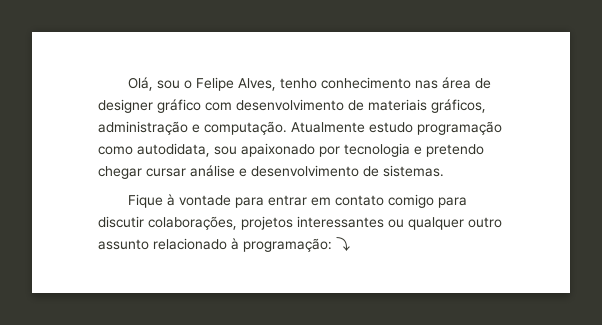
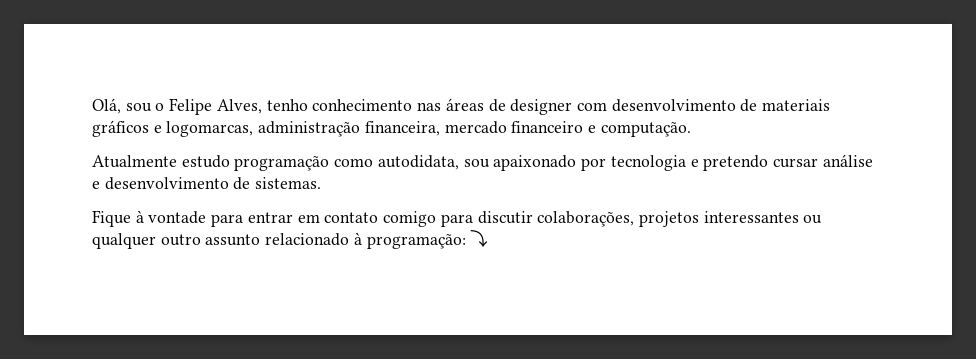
- Olá, sou o Felipe Alves, tenho conhecimento nas área de designer gráfico com desenvolvimento de materiais gráficos, administração e computação. Atualmente estudo programação como autodidata, sou apaixonado por tecnologia e pretendo chegar cursar análise e desenvolvimento de sistemas.
+ Olá, sou o Felipe Alves, tenho conhecimento nas áreas de designer com desenvolvimento de materiais gráficos e logomarcas, administração financeira, mercado financeiro e computação.
+ Atualmente estudo programação como autodidata, sou apaixonado por tecnologia e pretendo cursar análise e desenvolvimento de sistemas.

